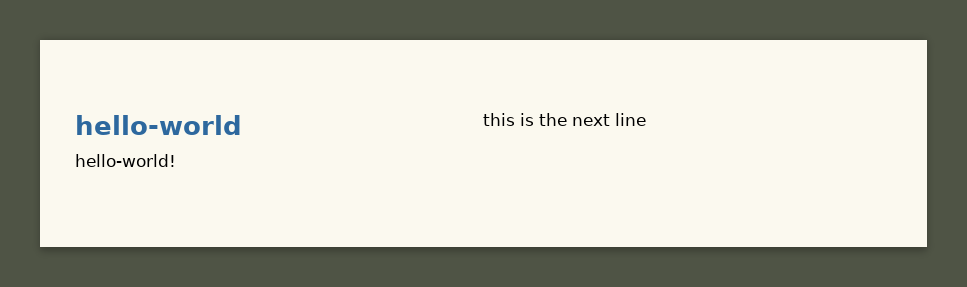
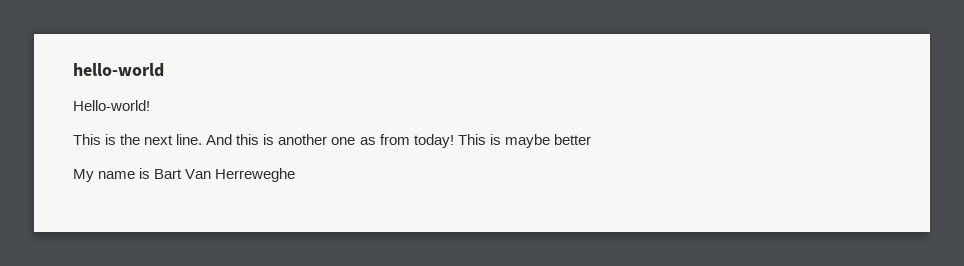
- hello-world!
- this is the next line
+ Hello-world!
+ This is the next line. And this is another one as from today! This is maybe better
+ My name is Bart Van Herreweghe

